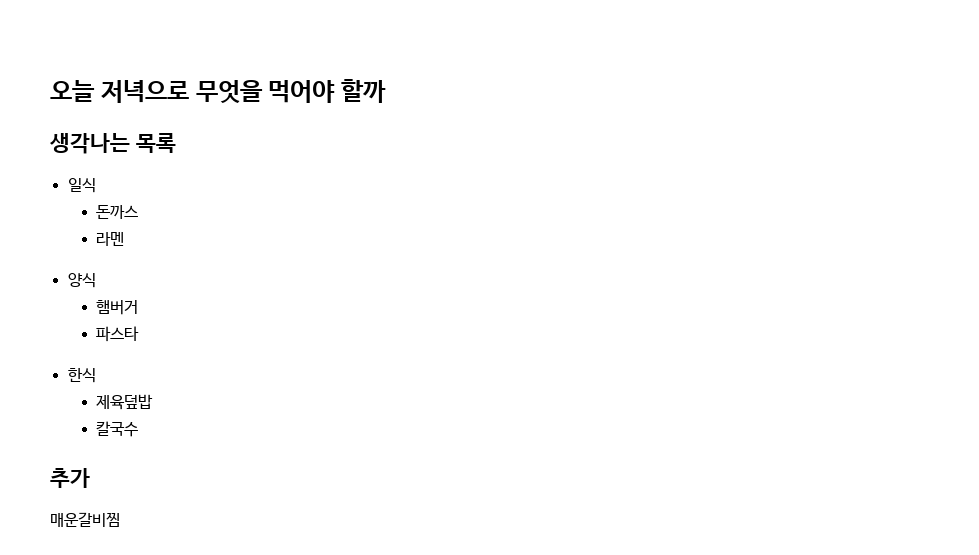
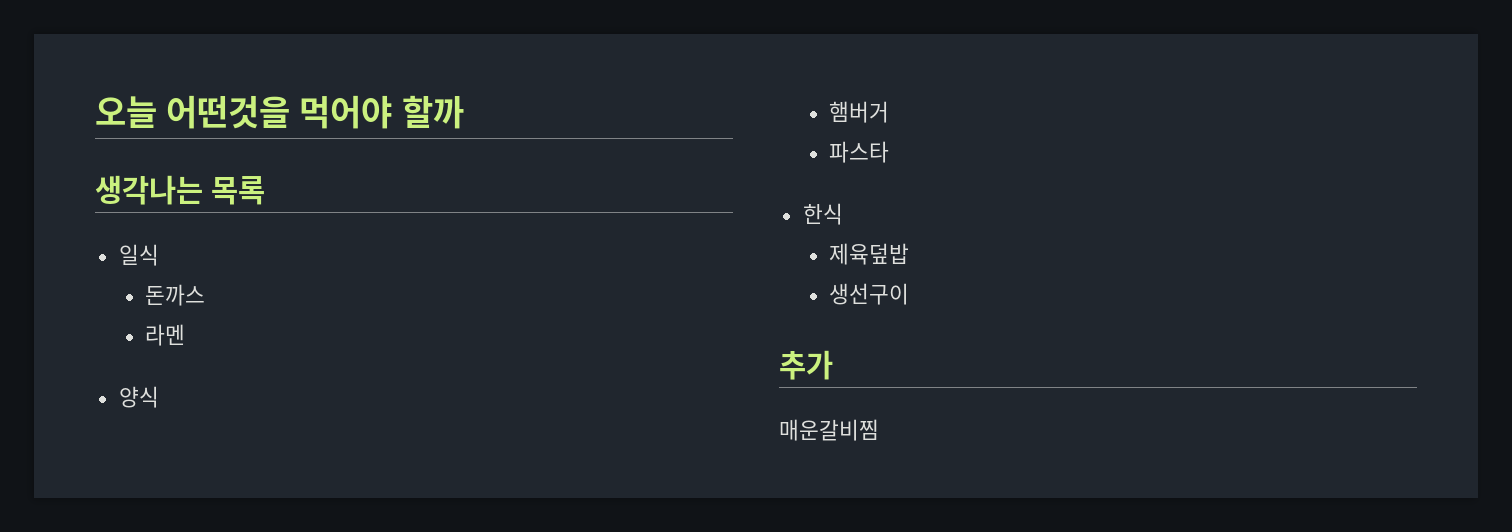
- 오늘 저녁으로 무엇을 먹어야 할까
+ 오늘 어떤것을 먹어야 할까
- 칼국수
+ 생선구이

